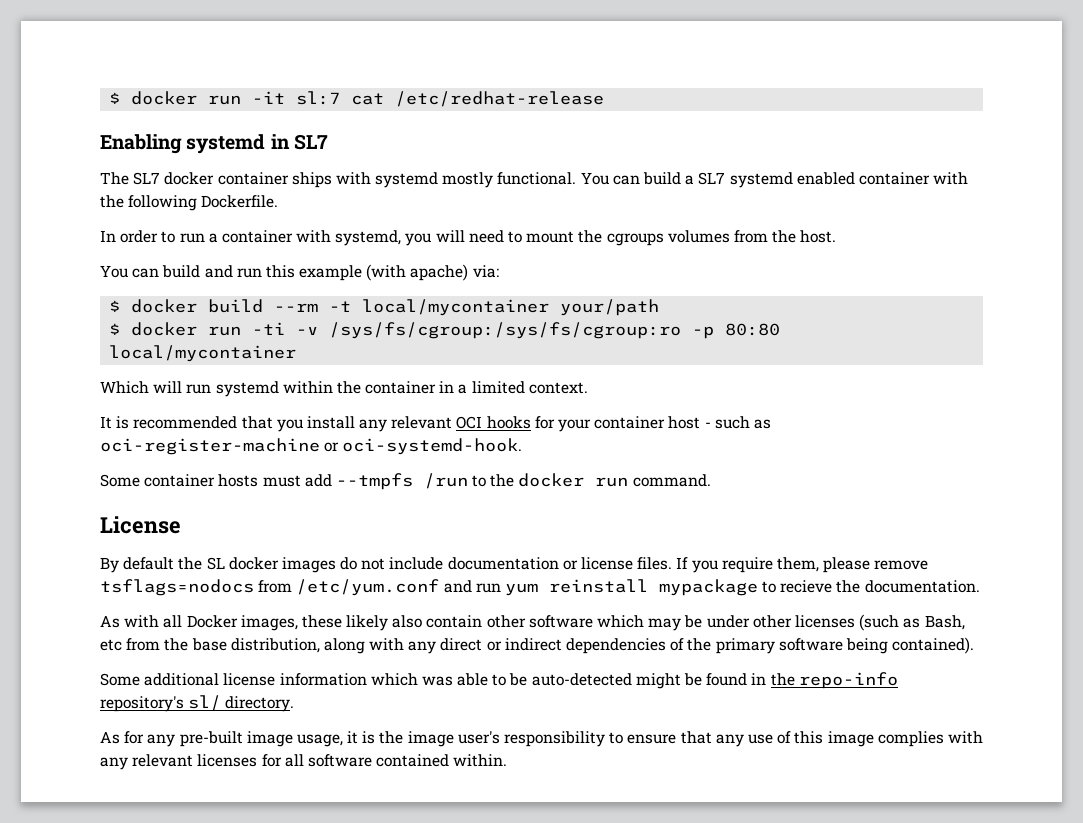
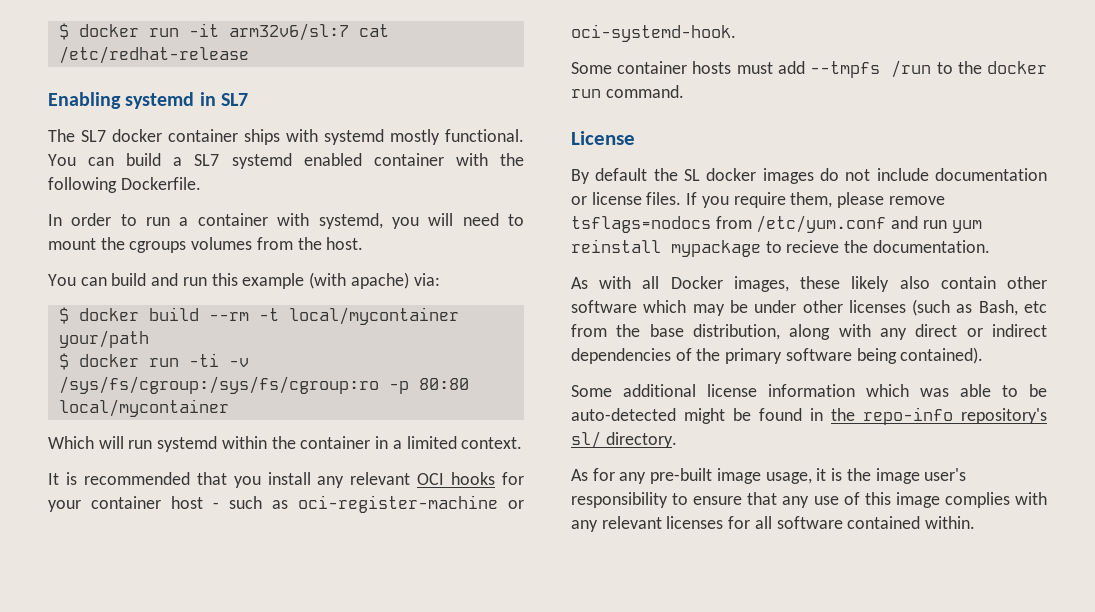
- $ docker run -it sl:7 cat /etc/redhat-release
+ $ docker run -it arm32v6/sl:7 cat /etc/redhat-release

